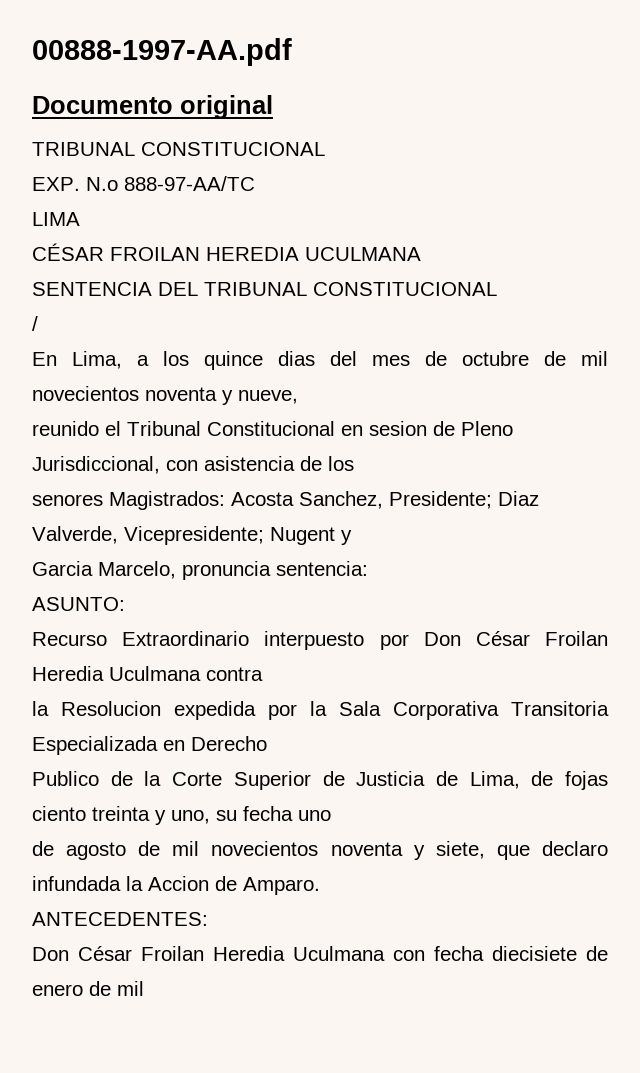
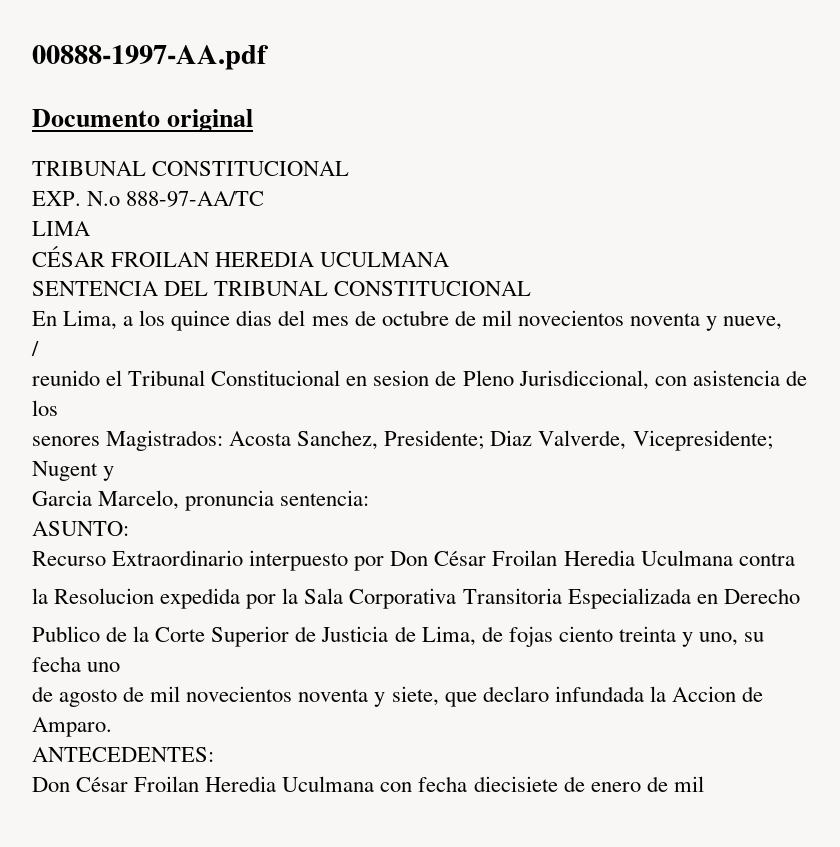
- /
+ /

